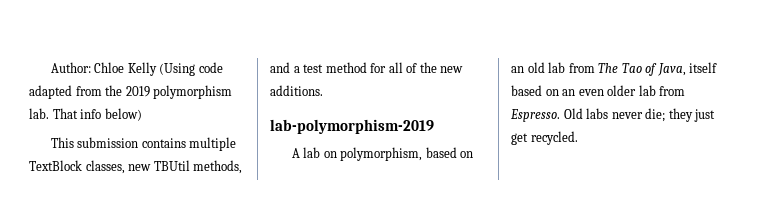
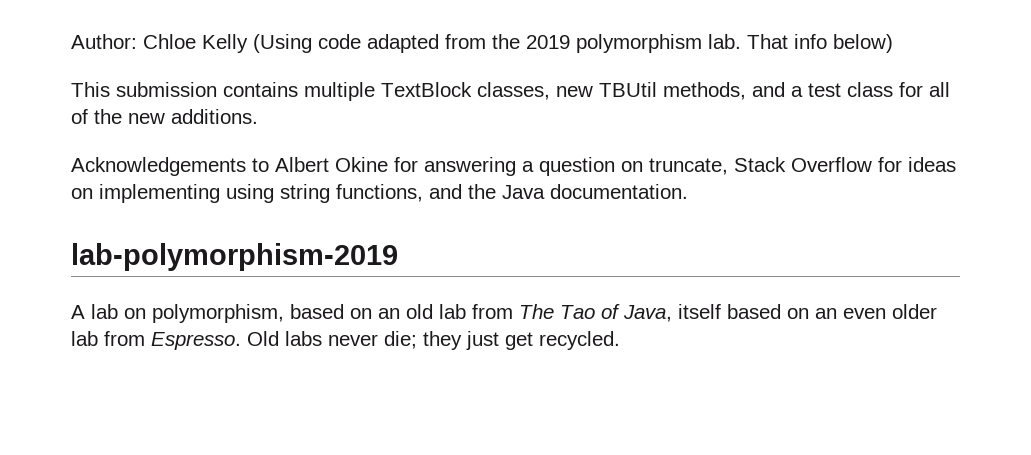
- This submission contains multiple TextBlock classes, new TBUtil methods, and a test method for all of the new additions.
+ This submission contains multiple TextBlock classes, new TBUtil methods, and a test class for all of the new additions.
+ Acknowledgements to Albert Okine for answering a question on truncate, Stack Overflow for ideas on implementing using string functions, and the Java documentation.

